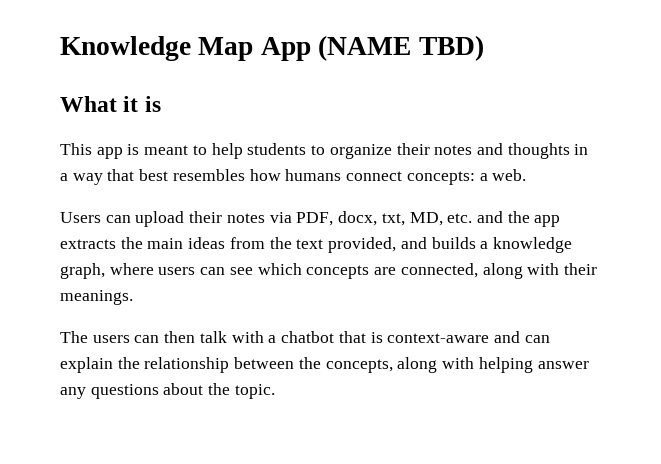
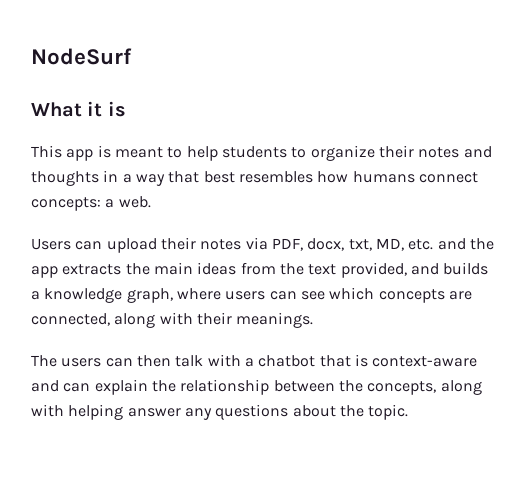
- Knowledge Map App (NAME TBD)
+ NodeSurf

